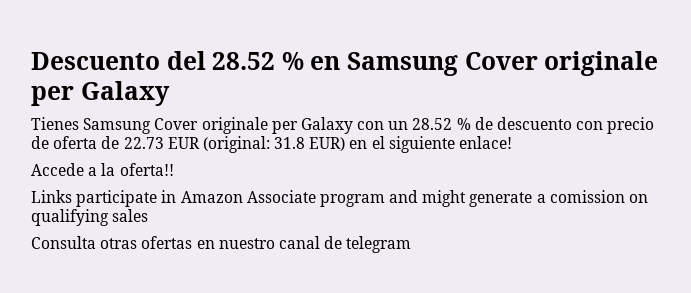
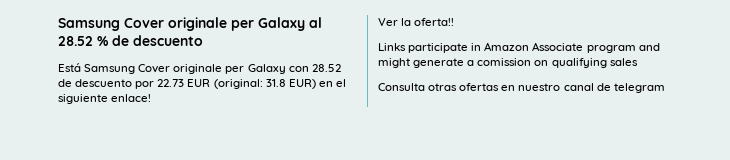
- Descuento del 28.52 % en Samsung Cover originale per Galaxy
- Tienes Samsung Cover originale per Galaxy con un 28.52 % de descuento con precio de oferta de 22.73 EUR (original: 31.8 EUR) en el siguiente enlace!
+ Samsung Cover originale per Galaxy al 28.52 % de descuento
+ Está Samsung Cover originale per Galaxy con 28.52 de descuento por 22.73 EUR (original: 31.8 EUR) en el siguiente enlace!
- Accede a la oferta!!
+ Ver la oferta!!

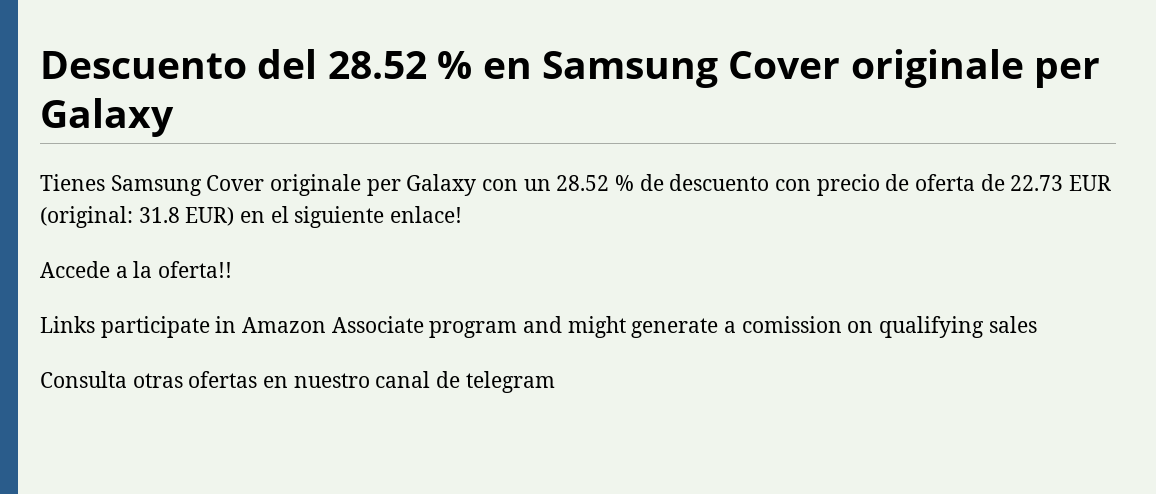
- Samsung Cover originale per Galaxy al 28.52 % de descuento
- Está Samsung Cover originale per Galaxy con 28.52 de descuento por 22.73 EUR (original: 31.8 EUR) en el siguiente enlace!
+ Descuento del 28.52 % en Samsung Cover originale per Galaxy
+ Tienes Samsung Cover originale per Galaxy con un 28.52 % de descuento con precio de oferta de 22.73 EUR (original: 31.8 EUR) en el siguiente enlace!
- Ver la oferta!!
+ Accede a la oferta!!

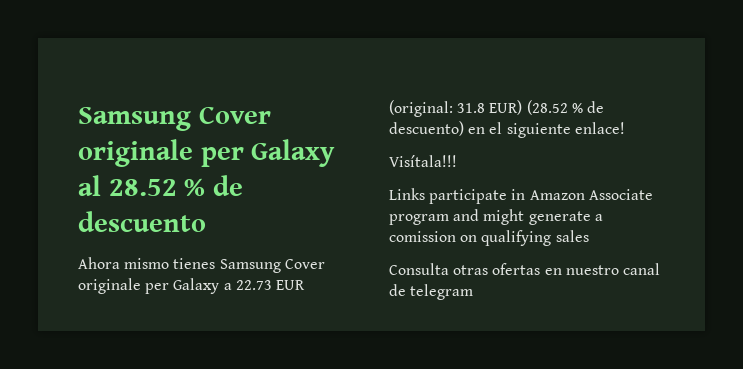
- Descuento del 28.52 % en Samsung Cover originale per Galaxy
- Tienes Samsung Cover originale per Galaxy con un 28.52 % de descuento con precio de oferta de 22.73 EUR (original: 31.8 EUR) en el siguiente enlace!
+ Samsung Cover originale per Galaxy al 28.52 % de descuento
+ Ahora mismo tienes Samsung Cover originale per Galaxy a 22.73 EUR (original: 31.8 EUR) (28.52 % de descuento) en el siguiente enlace!
- Accede a la oferta!!
+ Visítala!!!

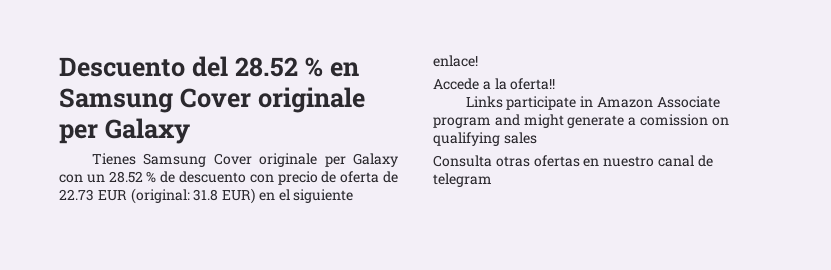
- Samsung Cover originale per Galaxy al 28.52 % de descuento
- Ahora mismo tienes Samsung Cover originale per Galaxy a 22.73 EUR (original: 31.8 EUR) (28.52 % de descuento) en el siguiente enlace!
+ Descuento del 28.52 % en Samsung Cover originale per Galaxy
+ Tienes Samsung Cover originale per Galaxy con un 28.52 % de descuento con precio de oferta de 22.73 EUR (original: 31.8 EUR) en el siguiente enlace!
- Visítala!!!
+ Accede a la oferta!!

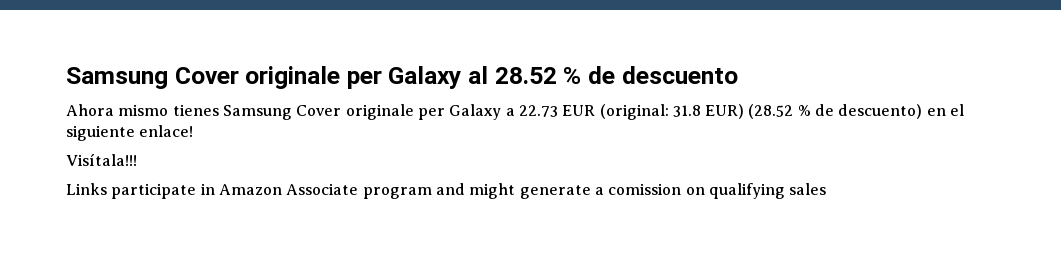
- Descuento del 28.52 % en Samsung Cover originale per Galaxy
- Tienes Samsung Cover originale per Galaxy con un 28.52 % de descuento con precio de oferta de 22.73 EUR (original: 31.8 EUR) en el siguiente enlace!
+ Samsung Cover originale per Galaxy al 28.52 % de descuento
+ Ahora mismo tienes Samsung Cover originale per Galaxy a 22.73 EUR (original: 31.8 EUR) (28.52 % de descuento) en el siguiente enlace!
- Accede a la oferta!!
+ Visítala!!!
- Consulta otras ofertas en nuestro canal de telegram

